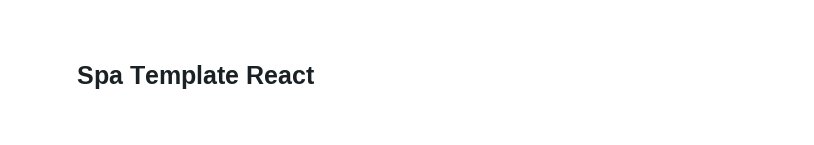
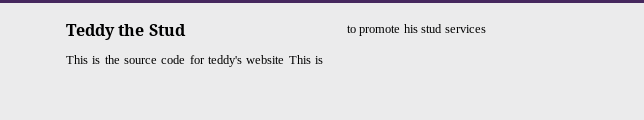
- Spa Template React
+ Teddy the Stud
+ This is the source code for teddy's website This is to promote his stud services

